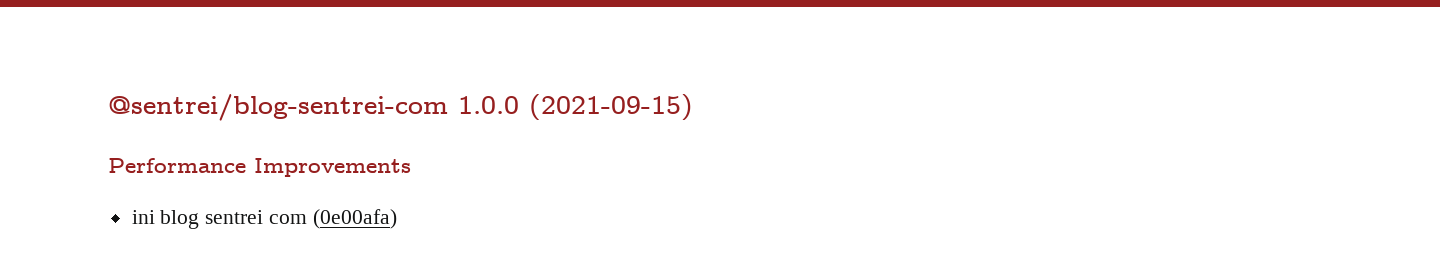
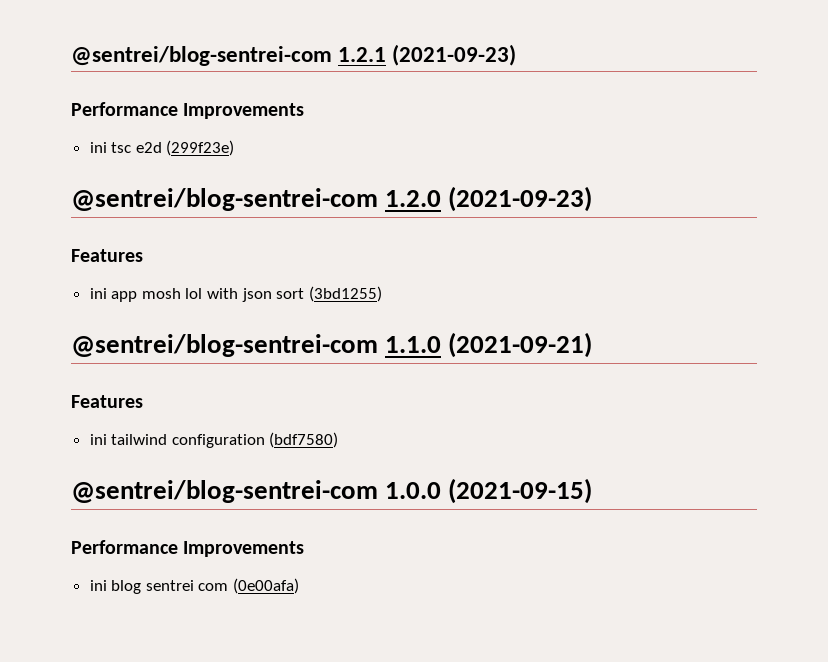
+ @sentrei/blog-sentrei-com 1.2.1 (2021-09-23)
+ Performance Improvements
+ ini tsc e2d (299f23e)
+ @sentrei/blog-sentrei-com 1.2.0 (2021-09-23)
+ Features
+ ini app mosh lol with json sort (3bd1255)
+ @sentrei/blog-sentrei-com 1.1.0 (2021-09-21)
+ Features
+ ini tailwind configuration (bdf7580)

